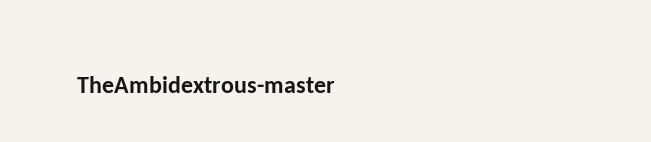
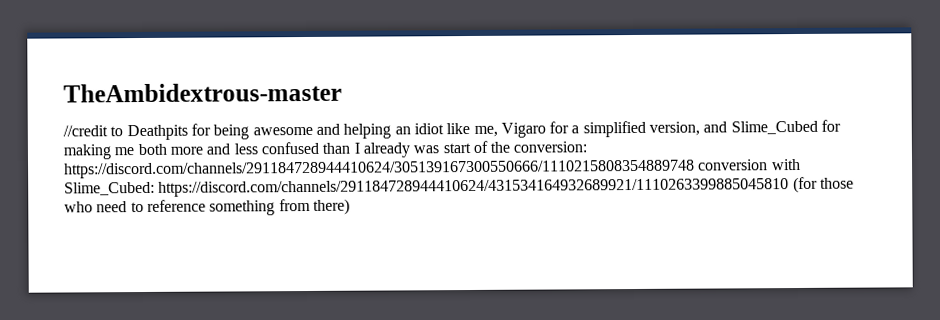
+ //credit to Deathpits for being awesome and helping an idiot like me, Vigaro for a simplified version, and Slime_Cubed for making me both more and less confused than I already was start of the conversion: https://discord.com/channels/291184728944410624/305139167300550666/1110215808354889748 conversion with Slime_Cubed: https://discord.com/channels/291184728944410624/431534164932689921/1110263399885045810 (for those who need to reference something from there)

